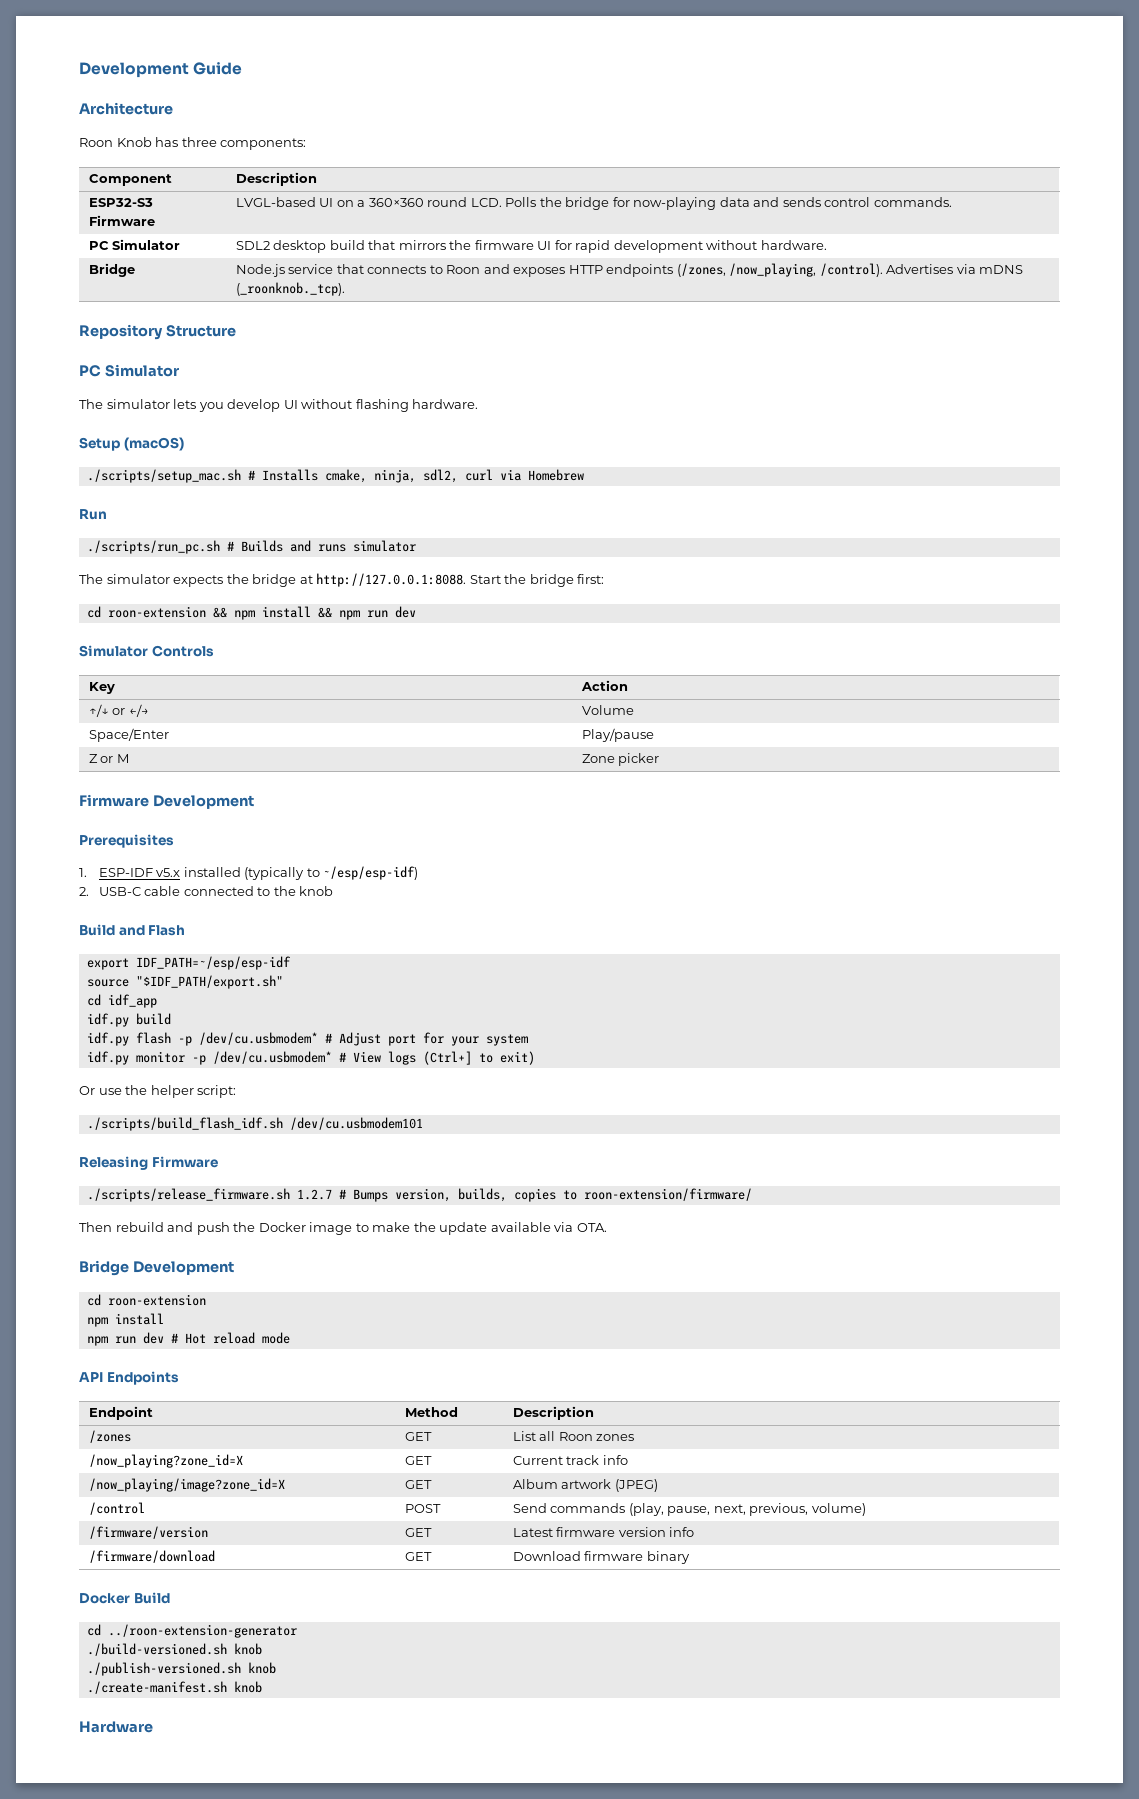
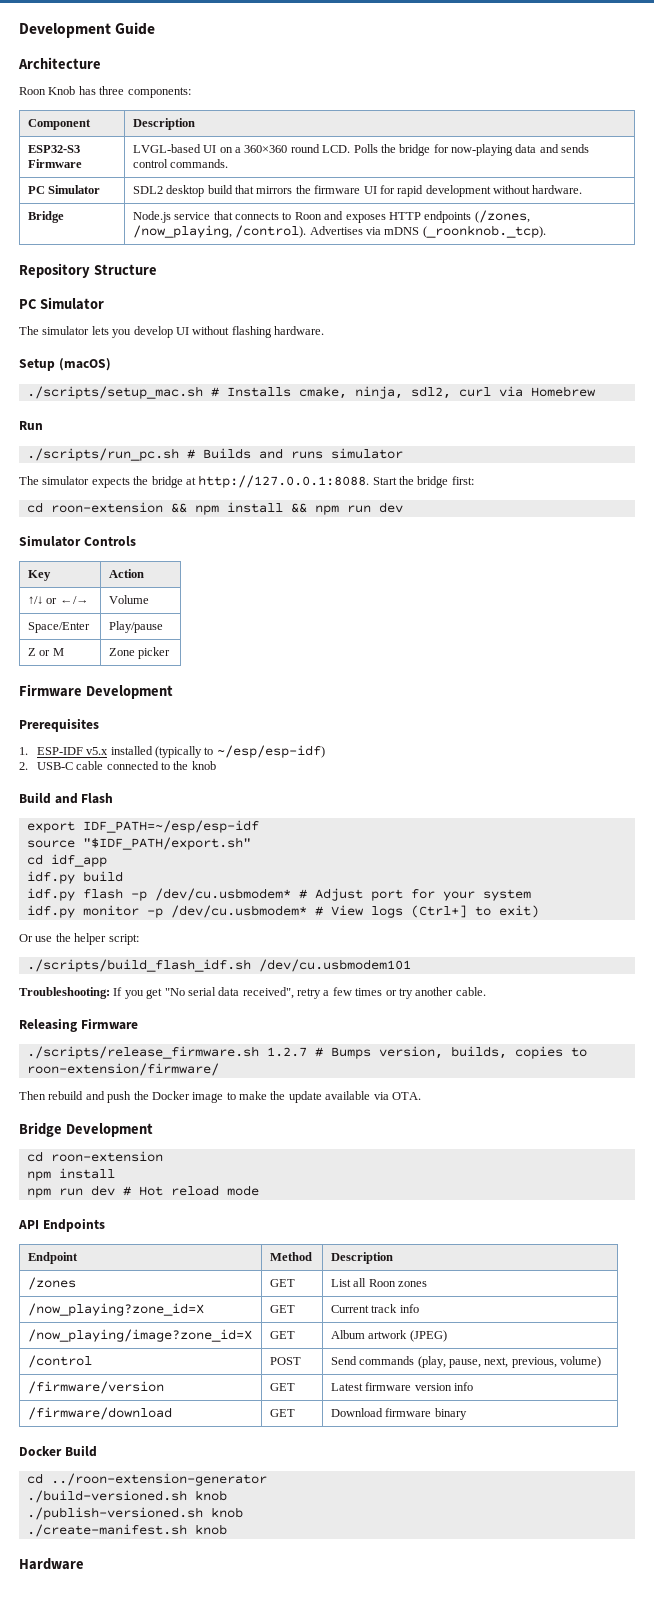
+ Troubleshooting: If you get "No serial data received", retry a few times or try another cable.

